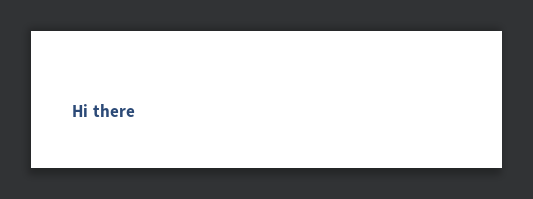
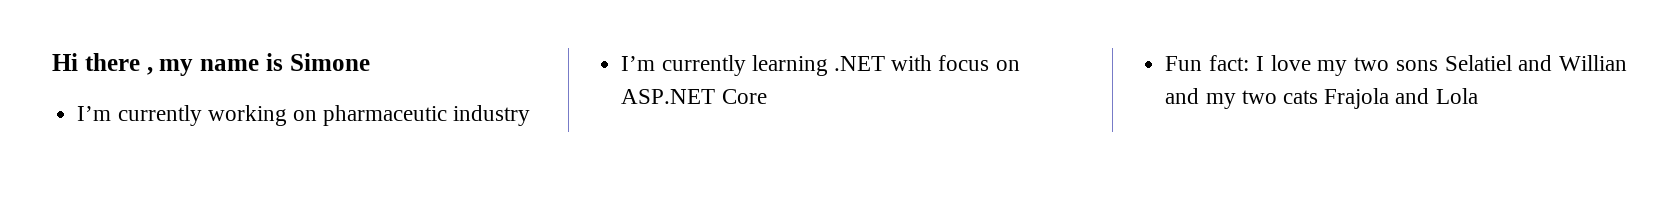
- Hi there
+ Hi there , my name is Simone
+ I’m currently working on pharmaceutic industry
+ I’m currently learning .NET with focus on ASP.NET Core
+ Fun fact: I love my two sons Selatiel and Willian and my two cats Frajola and Lola

